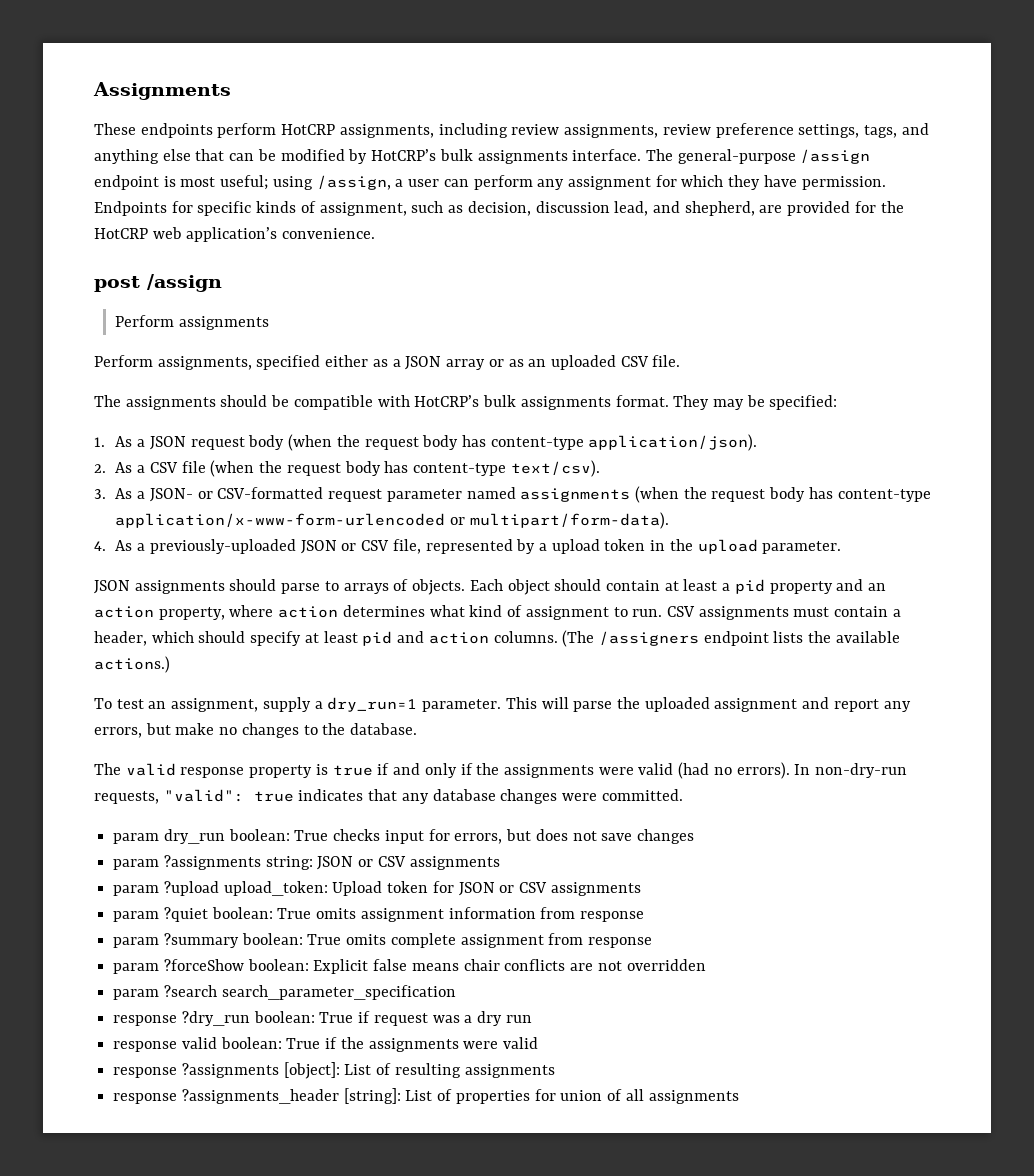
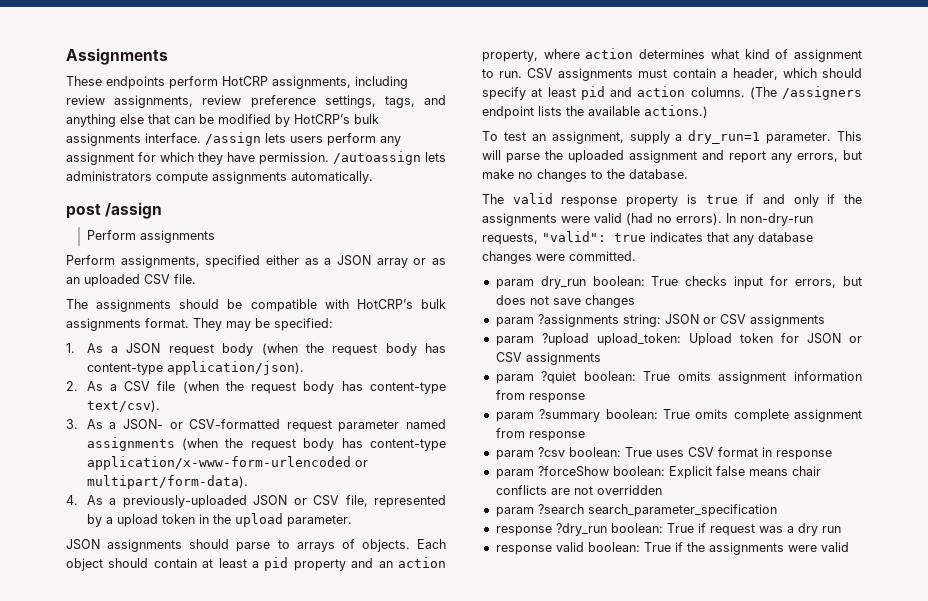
- The general-purpose /assign endpoint is most useful; using /assign, a user can perform any assignment for which they have permission.
+ /assign lets users perform any assignment for which they have permission.
- Endpoints for specific kinds of assignment, such as decision, discussion lead, and shepherd, are provided for the HotCRP web application’s convenience.
+ /autoassign lets administrators compute assignments automatically.
+ param ?csv boolean: True uses CSV format in response
- response ?assignments [object]: List of resulting assignments
- response ?assignments_header [string]: List of properties for union of all assignments

